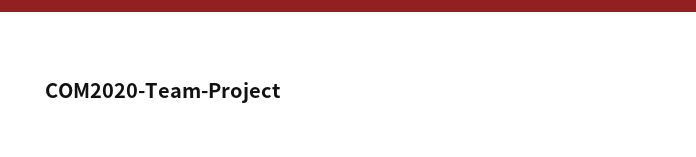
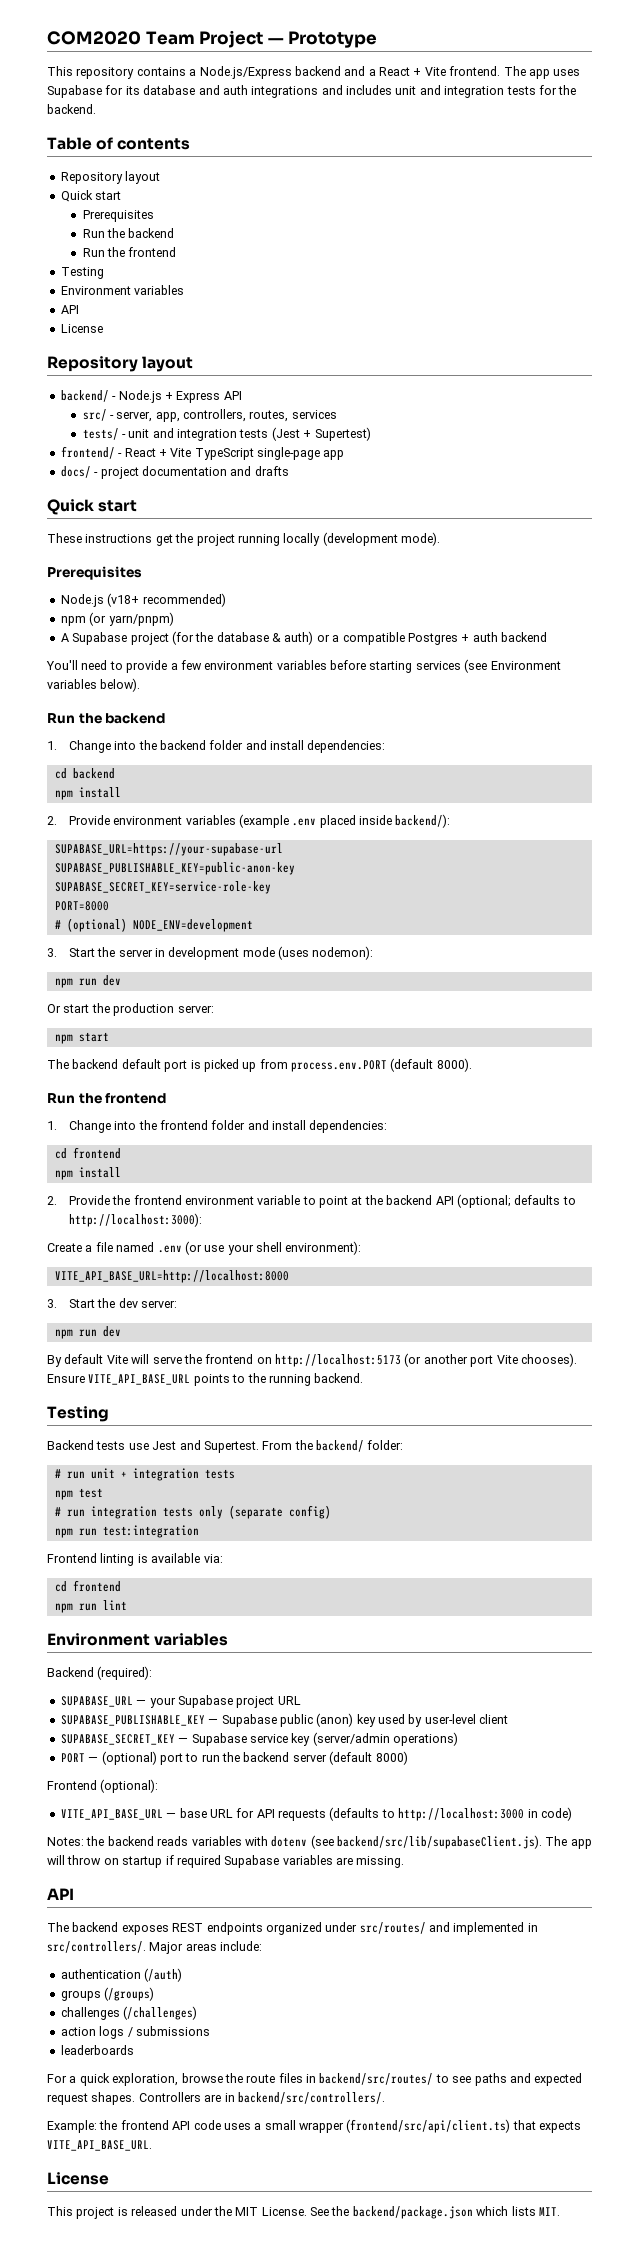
- COM2020-Team-Project
+ COM2020 Team Project — Prototype
+ This repository contains a Node.js/Express backend and a React + Vite frontend. The app uses Supabase for its database and auth integrations and includes unit and integration tests for the backend.
+ Table of contents
+ Repository layout
+ Quick start
+ Prerequisites
+ Run the backend
+ Run the frontend
+ Testing
+ Environment variables
+ API
+ License
+ Repository layout
+ backend/ - Node.js + Express API
+ src/ - server, app, controllers, routes, services
+ tests/ - unit and integration tests (Jest + Supertest)
+ frontend/ - React + Vite TypeScript single-page app
+ docs/ - project documentation and drafts
+ Quick start
+ These instructions get the project running locally (development mode).
+ Prerequisites
+ Node.js (v18+ recommended)
+ npm (or yarn/pnpm)
+ A Supabase project (for the database & auth) or a compatible Postgres + auth backend
+ You'll need to provide a few environment variables before starting services (see Environment variables below).
+ Run the backend
+ 1. Change into the backend folder and install dependencies:
+ cd backend
+ npm install
+ 2. Provide environment variables (example .env placed inside backend/):
+ SUPABASE_URL=https://your-supabase-url
+ SUPABASE_PUBLISHABLE_KEY=public-anon-key
+ SUPABASE_SECRET_KEY=service-role-key
+ PORT=8000
+ # (optional) NODE_ENV=development
+ 3. Start the server in development mode (uses nodemon):
+ npm run dev
+ Or start the production server:
+ npm start
+ The backend default port is picked up from process.env.PORT (default 8000).
+ Run the frontend
+ 1. Change into the frontend folder and install dependencies:
+ cd frontend
+ npm install
+ 2. Provide the frontend environment variable to point at the backend API (optional; defaults to http://localhost:3000):
+ Create a file named .env (or use your shell environment):
+ VITE_API_BASE_URL=http://localhost:8000
+ 3. Start the dev server:
+ npm run dev
+ By default Vite will serve the frontend on http://localhost:5173 (or another port Vite chooses). Ensure VITE_API_BASE_URL points to the running backend.
+ Testing
+ Backend tests use Jest and Supertest. From the backend/ folder:
+ # run unit + integration tests
+ npm test
+ # run integration tests only (separate config)
+ npm run test:integration
+ Frontend linting is available via:
+ cd frontend
+ npm run lint
+ Environment variables
+ Backend (required):
+ SUPABASE_URL — your Supabase project URL
+ SUPABASE_PUBLISHABLE_KEY — Supabase public (anon) key used by user-level client
+ SUPABASE_SECRET_KEY — Supabase service key (server/admin operations)
+ PORT — (optional) port to run the backend server (default 8000)
+ Frontend (optional):
+ VITE_API_BASE_URL — base URL for API requests (defaults to http://localhost:3000 in code)
+ Notes: the backend reads variables with dotenv (see backend/src/lib/supabaseClient.js). The app will throw on startup if required Supabase variables are missing.
+ API
+ The backend exposes REST endpoints organized under src/routes/ and implemented in src/controllers/. Major areas include:
+ authentication (/auth)
+ groups (/groups)
+ challenges (/challenges)
+ action logs / submissions
+ leaderboards
+ For a quick exploration, browse the route files in backend/src/routes/ to see paths and expected request shapes. Controllers are in backend/src/controllers/.
+ Example: the frontend API code uses a small wrapper (frontend/src/api/client.ts) that expects VITE_API_BASE_URL.
+ License
+ This project is released under the MIT License. See the backend/package.json which lists MIT.

